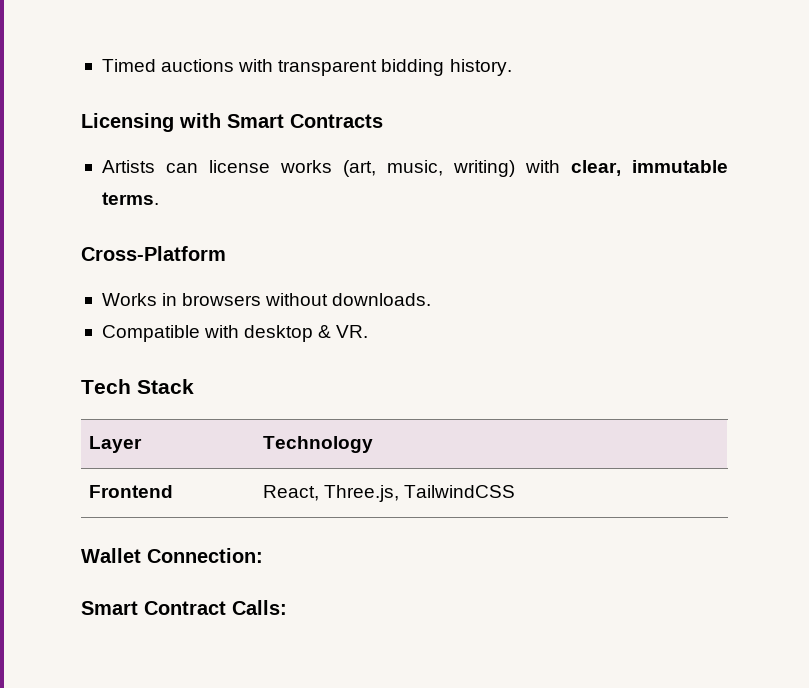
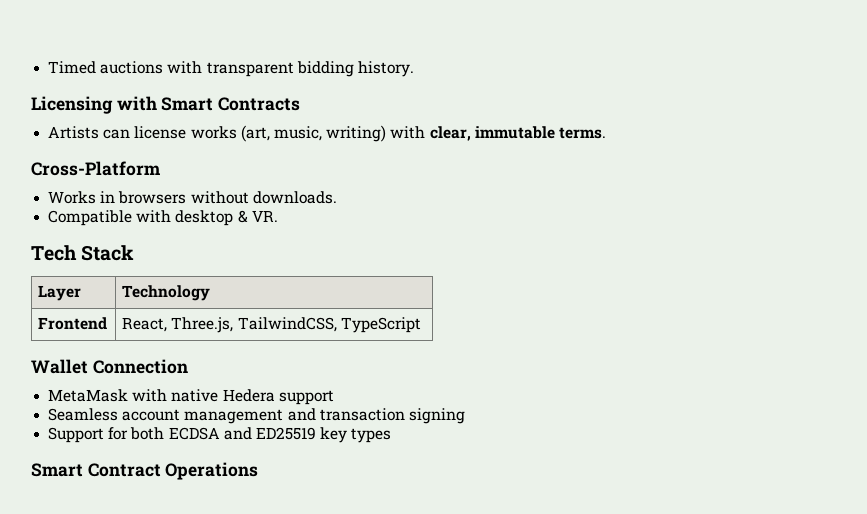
- Frontend | React, Three.js, TailwindCSS
+ Frontend | React, Three.js, TailwindCSS, TypeScript
- Wallet Connection:
+ Wallet Connection
+ MetaMask with native Hedera support
+ Seamless account management and transaction signing
+ Support for both ECDSA and ED25519 key types
- Smart Contract Calls:
+ Smart Contract Operations

